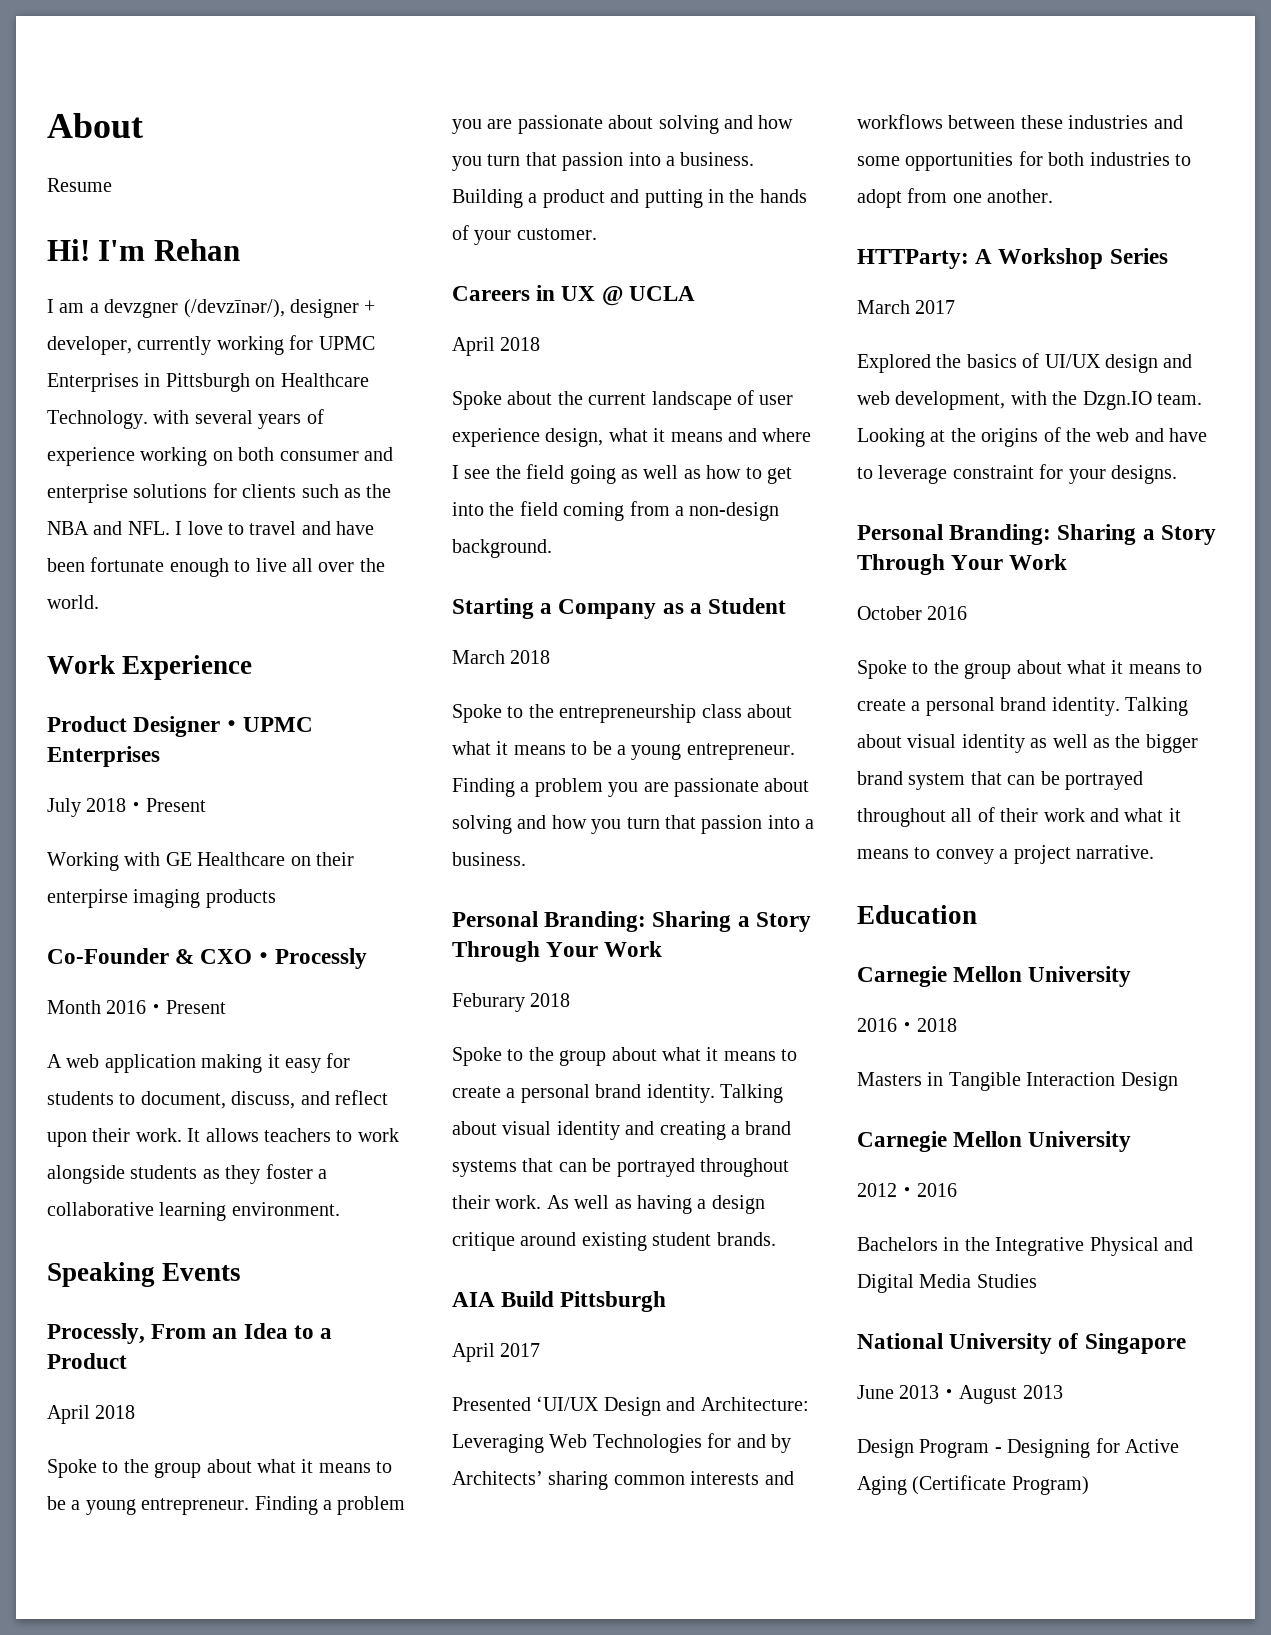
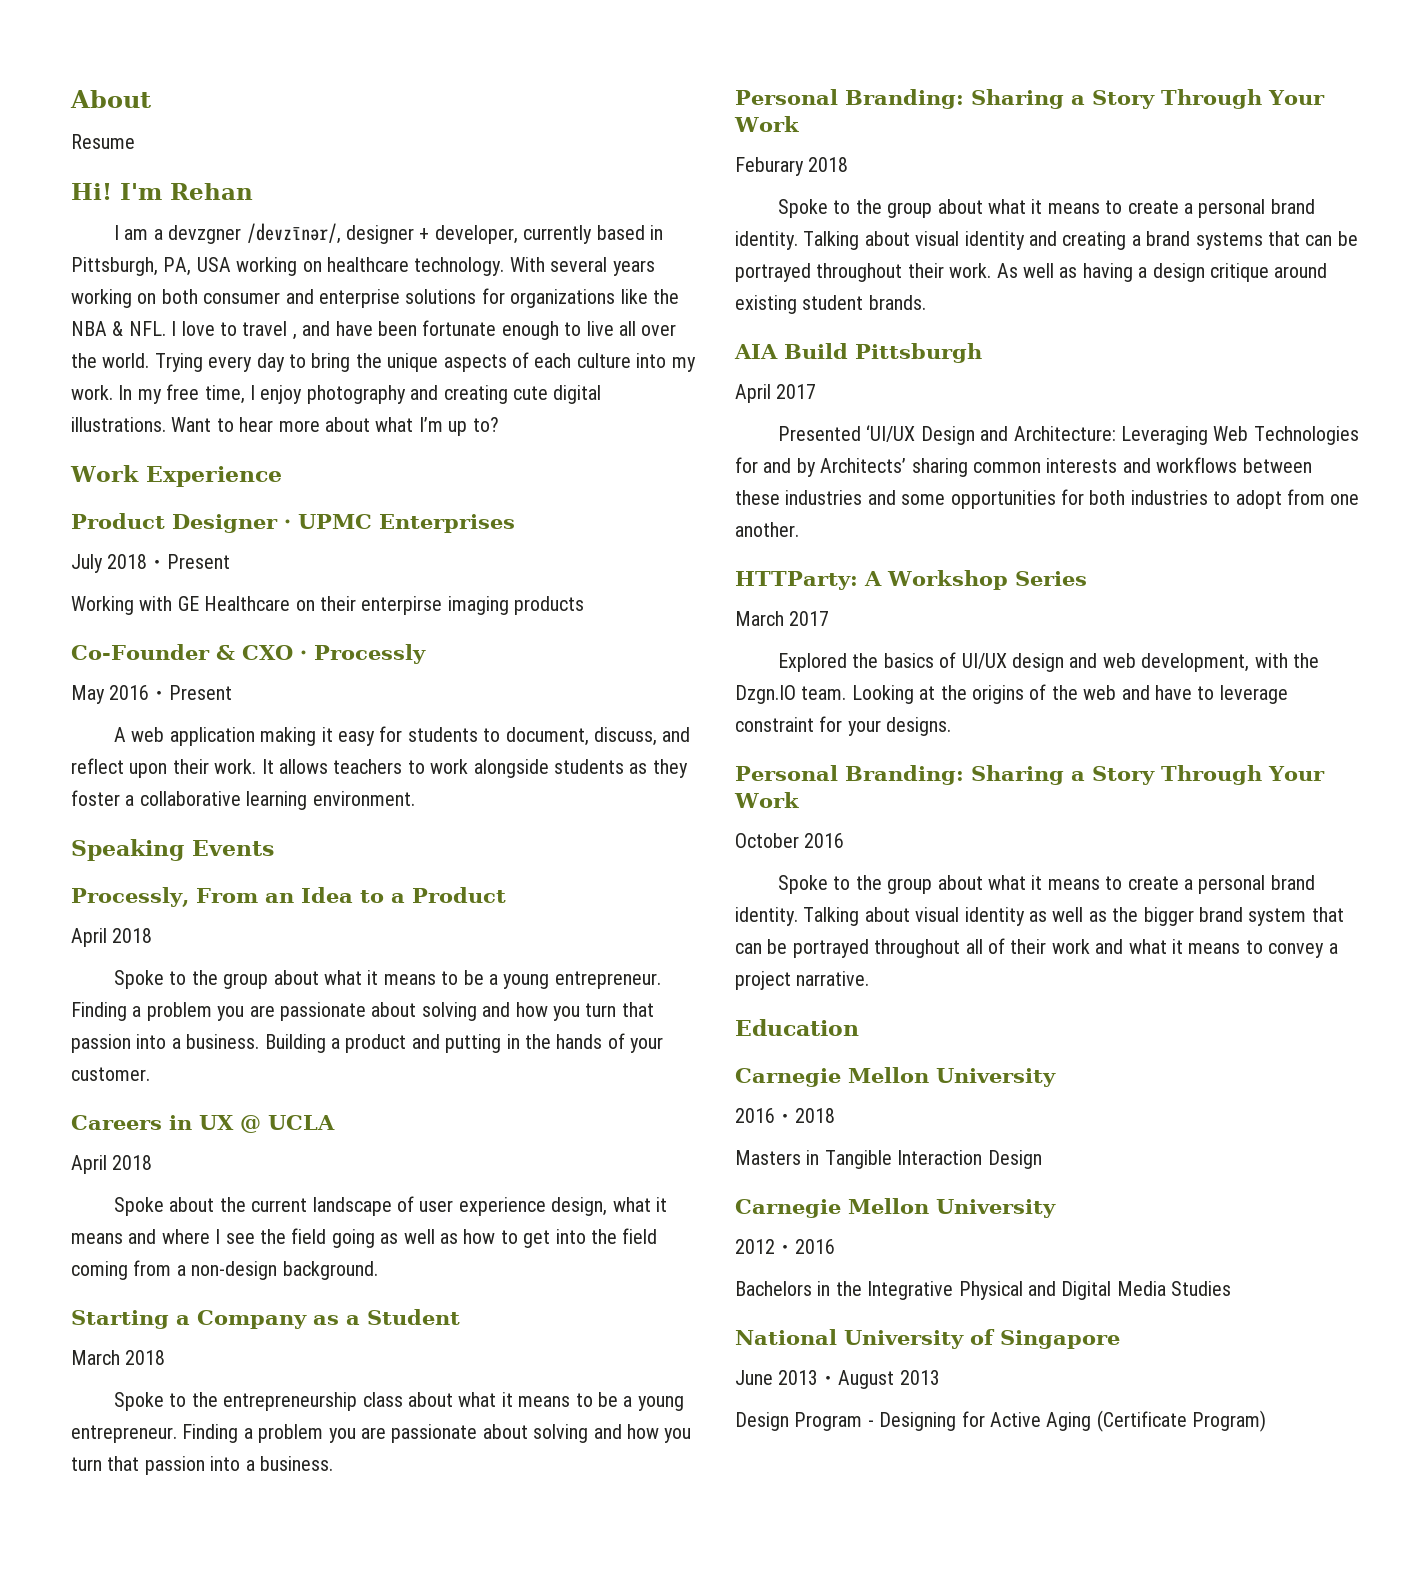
- I am a devzgner (/devzīnər/), designer + developer, currently working for UPMC Enterprises in Pittsburgh on Healthcare Technology. with several years of experience working on both consumer and enterprise solutions for clients such as the NBA and NFL. I love to travel and have been fortunate enough to live all over the world.
+ I am a devzgner /devzīnər/, designer + developer, currently based in Pittsburgh, PA, USA working on healthcare technology. With several years working on both consumer and enterprise solutions for organizations like the NBA & NFL. I love to travel , and have been fortunate enough to live all over the world. Trying every day to bring the unique aspects of each culture into my work. In my free time, I enjoy photography and creating cute digital illustrations. Want to hear more about what I’m up to?
- Month 2016・Present
+ May 2016・Present

